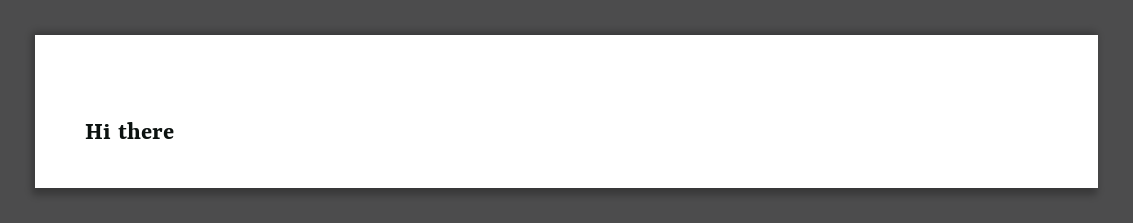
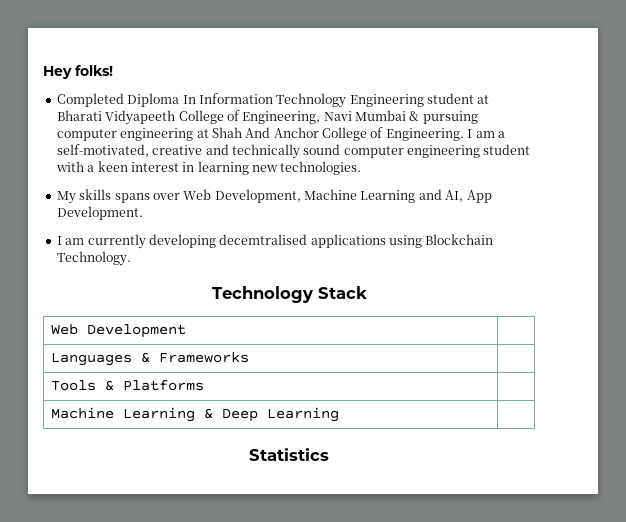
- Hi there
+ Hey folks!
+ Completed Diploma In Information Technology Engineering student at Bharati Vidyapeeth College of Engineering, Navi Mumbai & pursuing computer engineering at Shah And Anchor College of Engineering. I am a self-motivated, creative and technically sound computer engineering student with a keen interest in learning new technologies.
+ My skills spans over Web Development, Machine Learning and AI, App Development.
+ I am currently developing decemtralised applications using Blockchain Technology.
+ Technology Stack
+ Web Development |
+ Languages & Frameworks |
+ Tools & Platforms |
+ Machine Learning & Deep Learning |
+ Statistics

